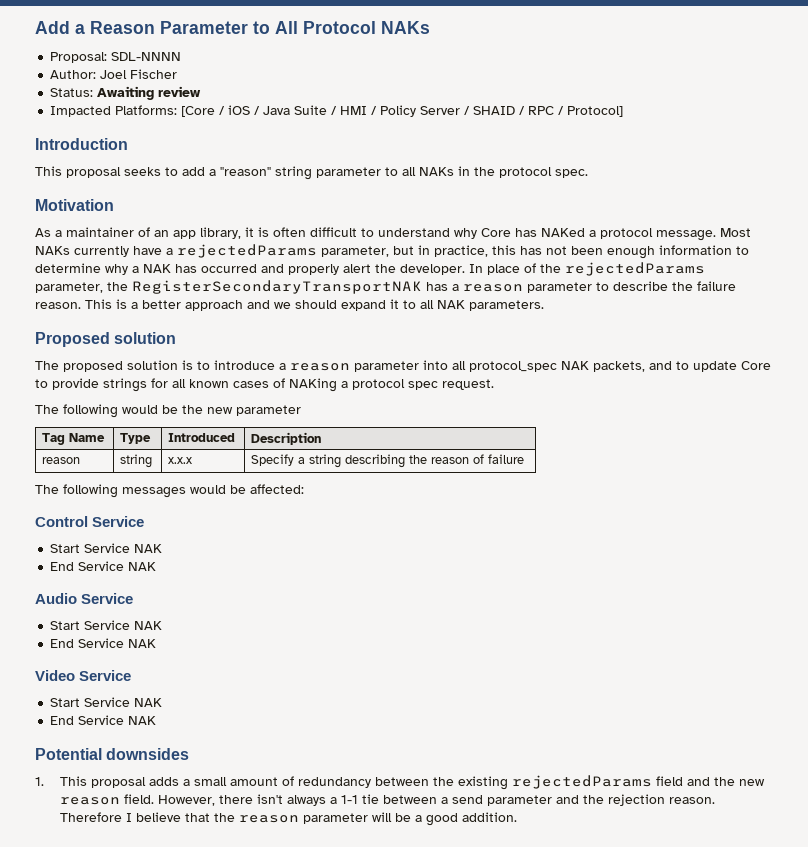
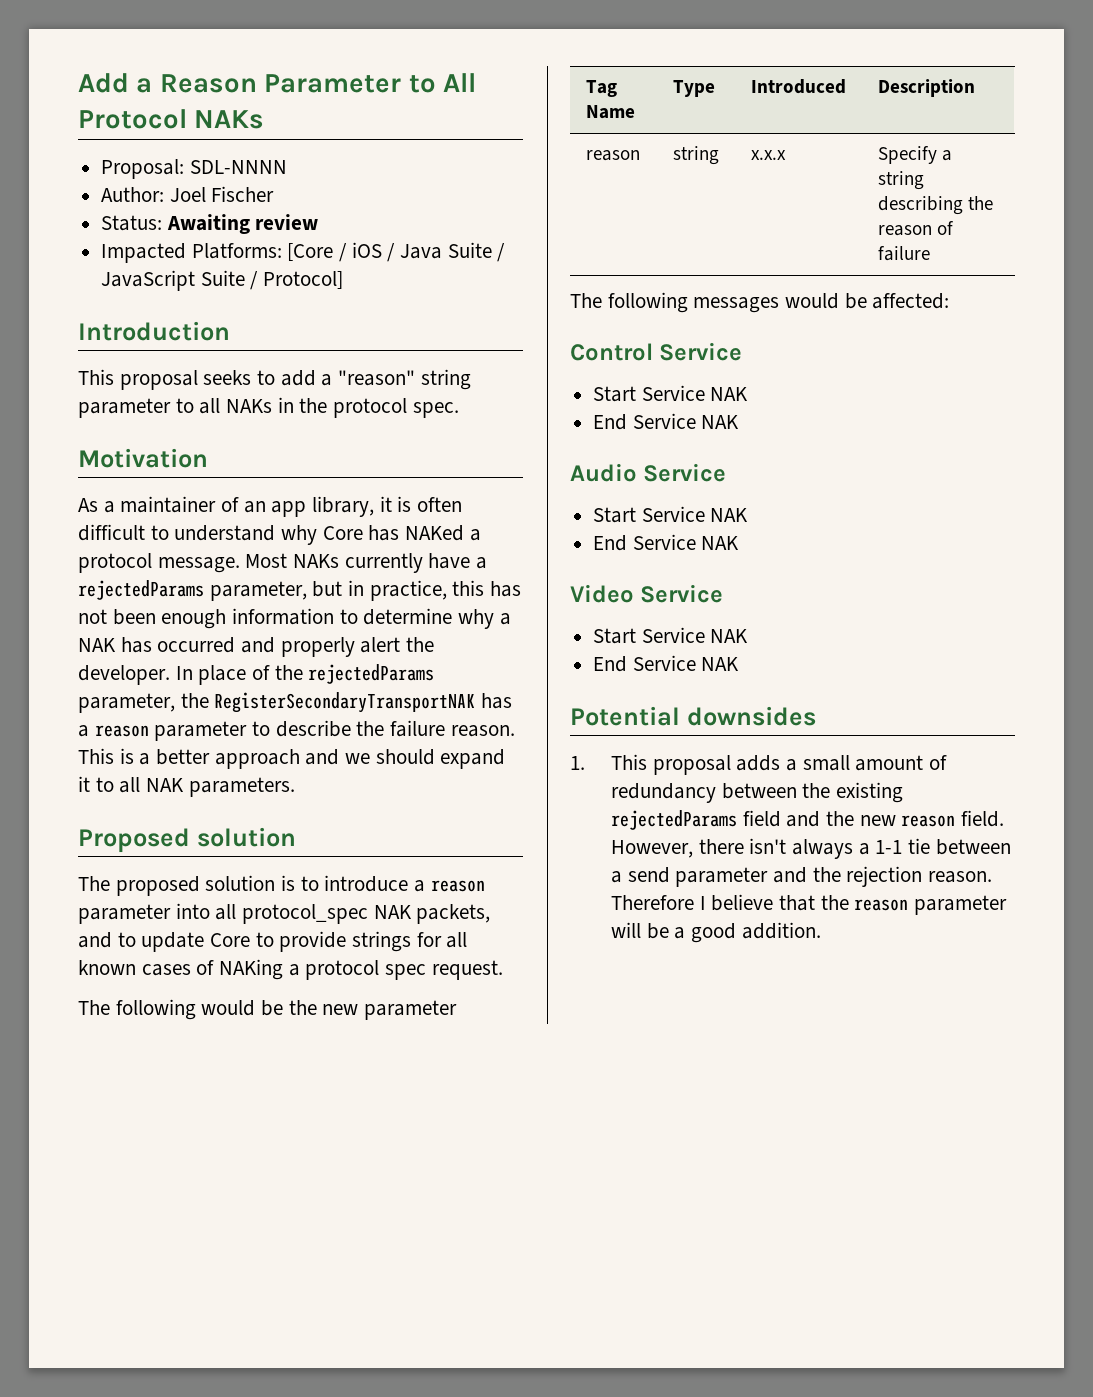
- Impacted Platforms: [Core / iOS / Java Suite / HMI / Policy Server / SHAID / RPC / Protocol]
+ Impacted Platforms: [Core / iOS / Java Suite / JavaScript Suite / Protocol]

